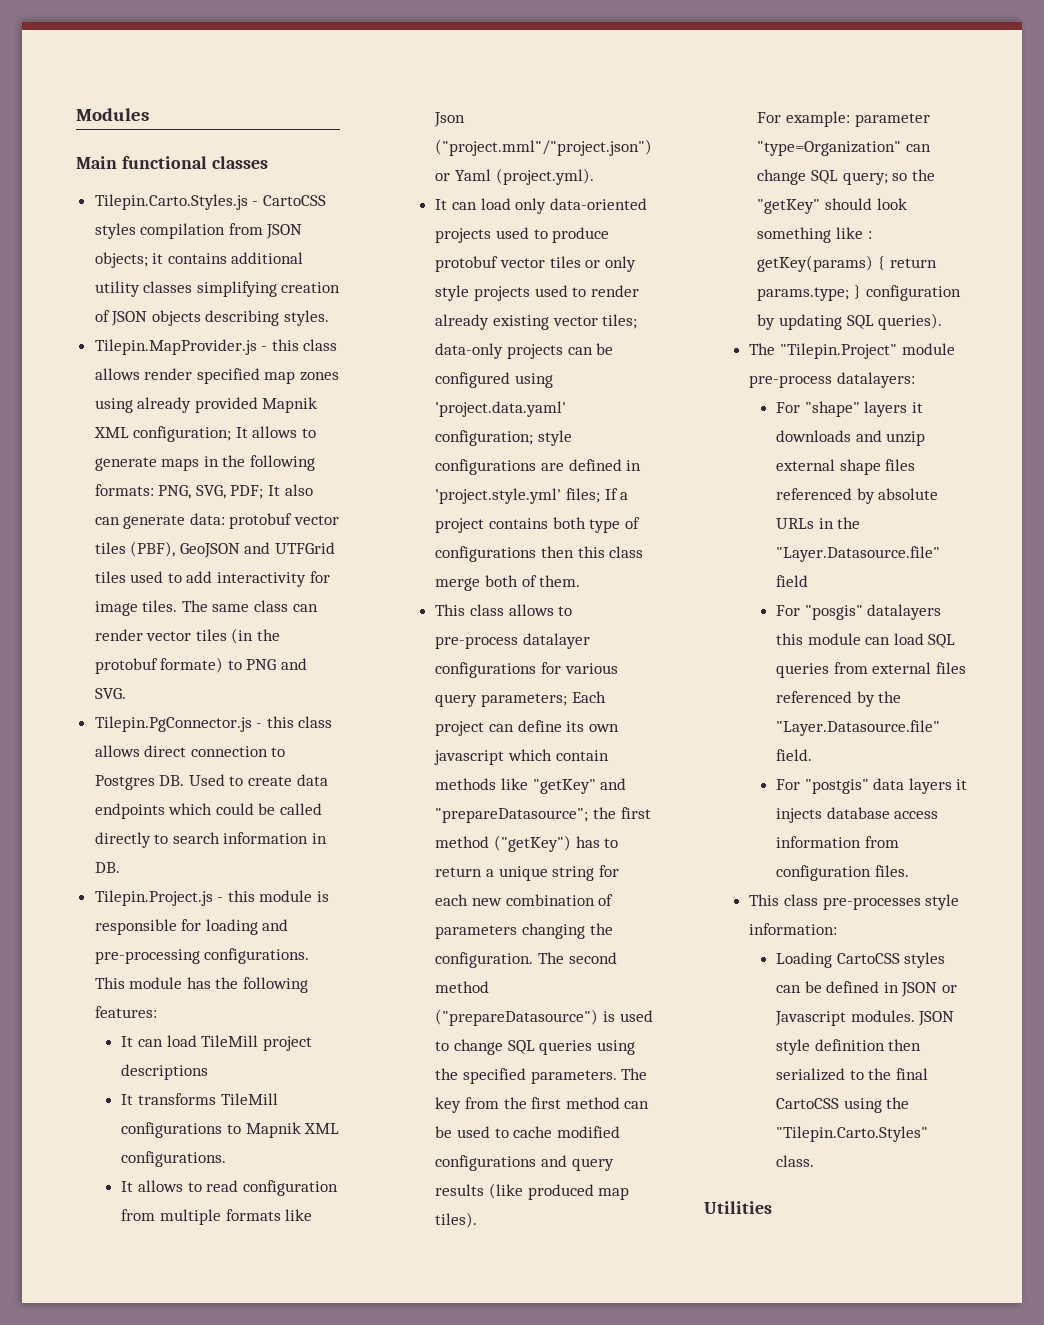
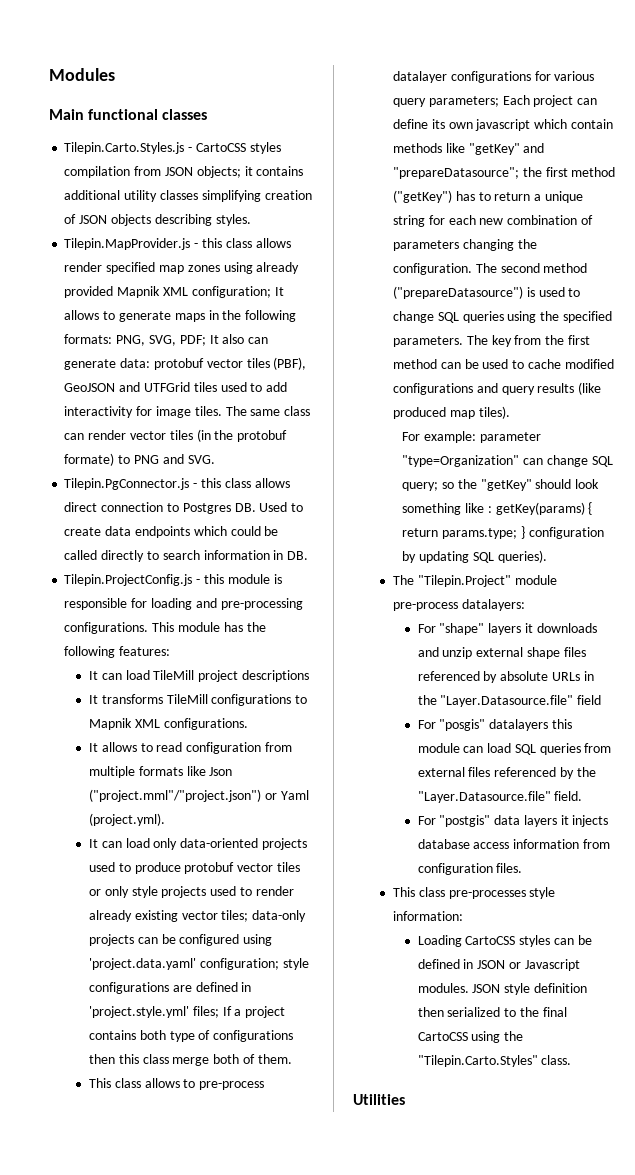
- Tilepin.Project.js - this module is responsible for loading and pre-processing configurations.
+ Tilepin.ProjectConfig.js - this module is responsible for loading and pre-processing configurations.

